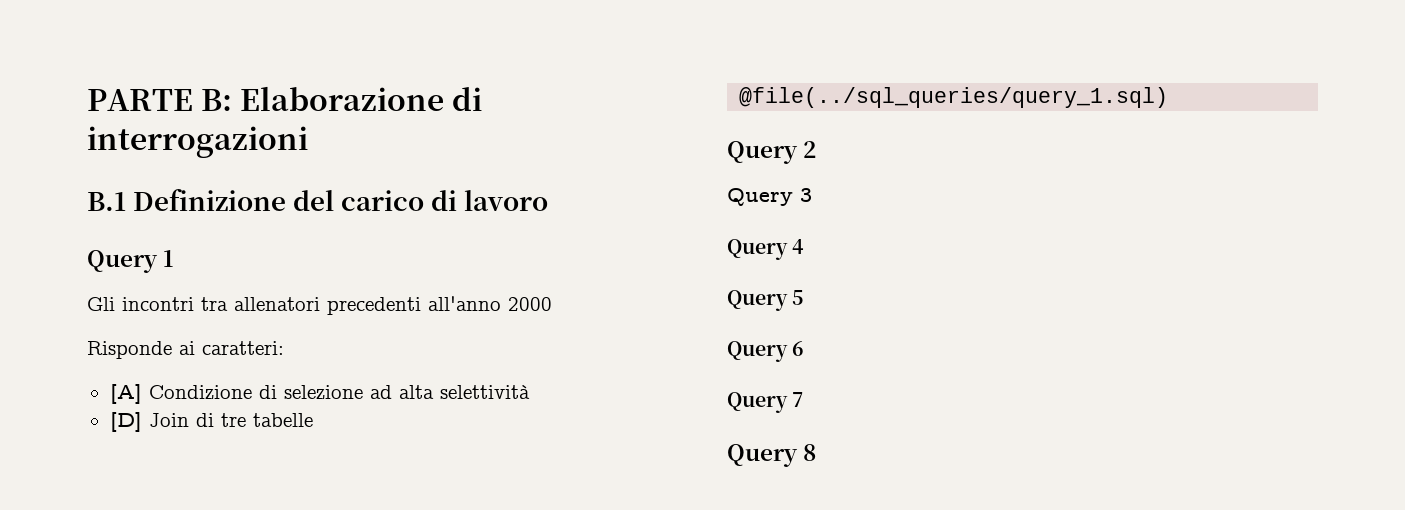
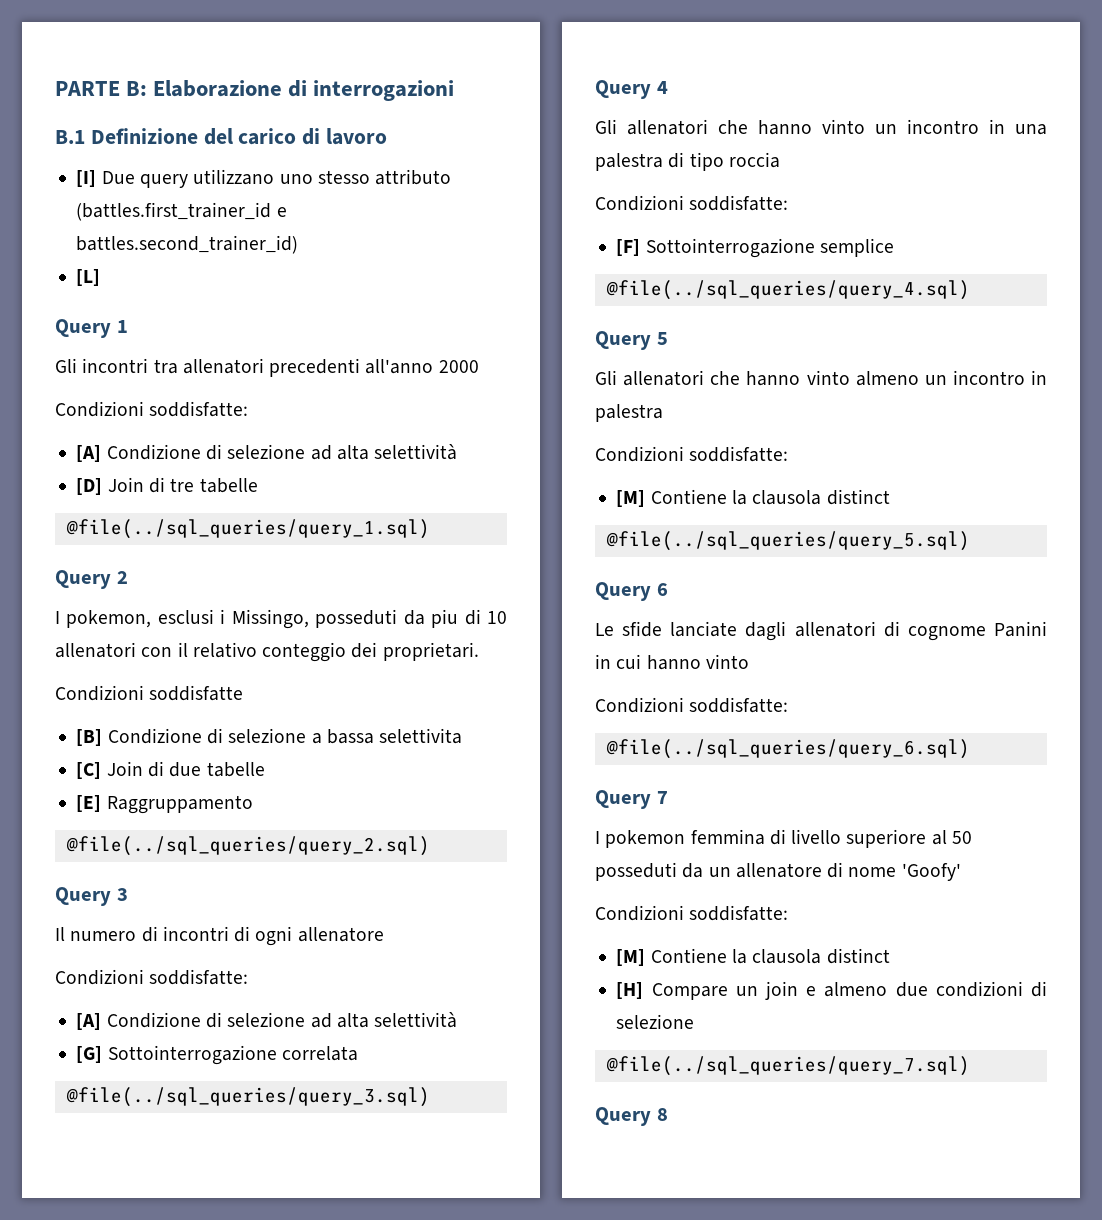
+ [I] Due query utilizzano uno stesso attributo (battles.first_trainer_id e battles.second_trainer_id)
+ [L]
  Gli incontri tra allenatori precedenti all'anno 2000
- Risponde ai caratteri:
+ Condizioni soddisfatte:
+ I pokemon, esclusi i Missingo, posseduti da piu di 10 allenatori con il relativo conteggio dei proprietari.
+ Condizioni soddisfatte
+ [B] Condizione di selezione a bassa selettivita
+ [C] Join di due tabelle
+ [E] Raggruppamento
+ @file(../sql_queries/query_2.sql)
  Query 3
+ Il numero di incontri di ogni allenatore
+ Condizioni soddisfatte:
+ [A] Condizione di selezione ad alta selettività
+ [G] Sottointerrogazione correlata
+ @file(../sql_queries/query_3.sql)
  Query 4
+ Gli allenatori che hanno vinto un incontro in una palestra di tipo roccia
+ Condizioni soddisfatte:
+ [F] Sottointerrogazione semplice
+ @file(../sql_queries/query_4.sql)
  Query 5
+ Gli allenatori che hanno vinto almeno un incontro in palestra
+ Condizioni soddisfatte:
+ [M] Contiene la clausola distinct
+ @file(../sql_queries/query_5.sql)
  Query 6
+ Le sfide lanciate dagli allenatori di cognome Panini in cui hanno vinto
+ Condizioni soddisfatte:
+ @file(../sql_queries/query_6.sql)
  Query 7
+ I pokemon femmina di livello superiore al 50 posseduti da un allenatore di nome 'Goofy'
+ Condizioni soddisfatte:
+ [M] Contiene la clausola distinct
+ [H] Compare un join e almeno due condizioni di selezione
+ @file(../sql_queries/query_7.sql)

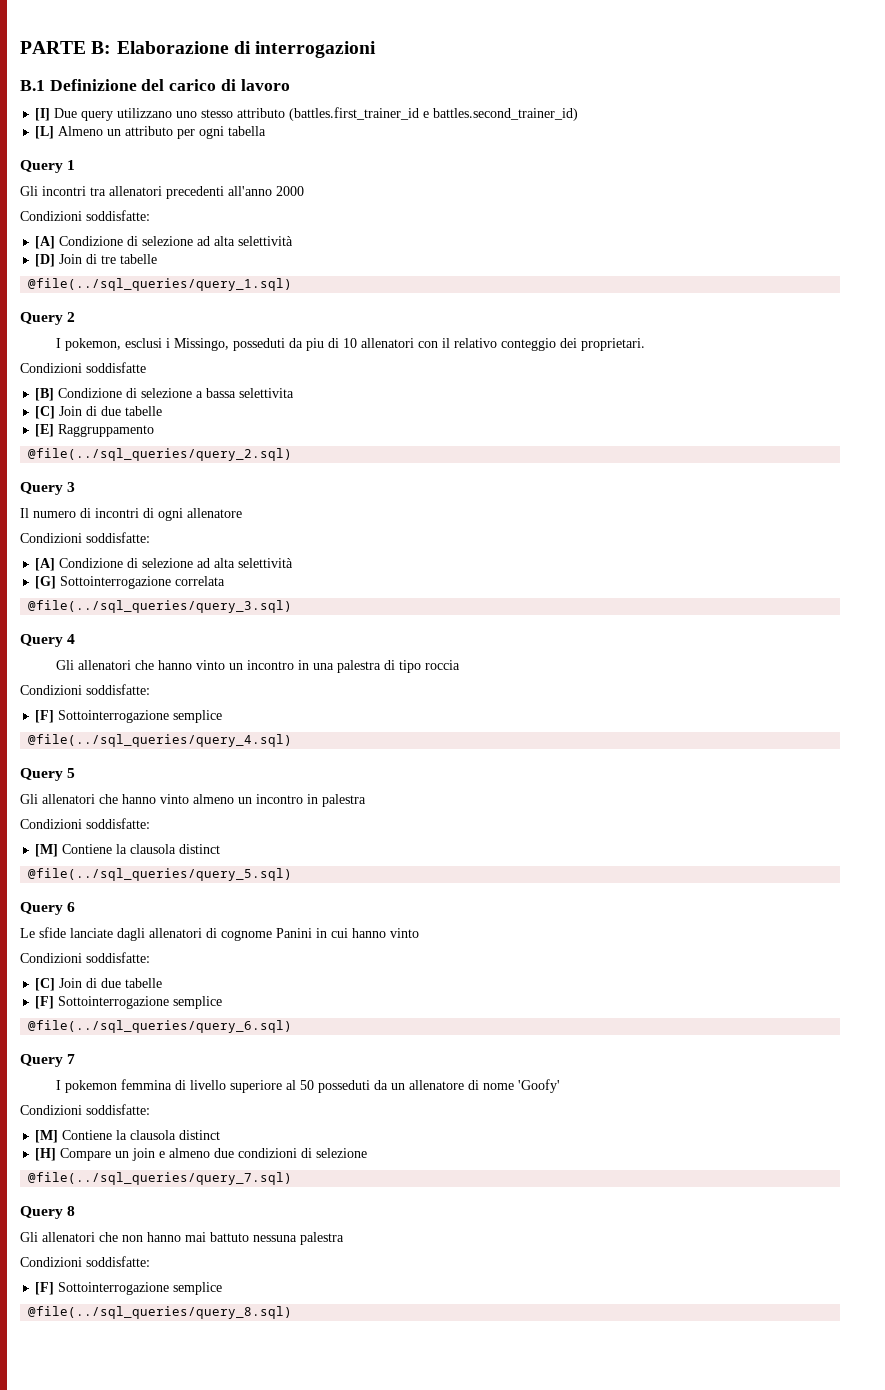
- [L]
+ [L] Almeno un attributo per ogni tabella
  Le sfide lanciate dagli allenatori di cognome Panini in cui hanno vinto
  Condizioni soddisfatte:
+ [C] Join di due tabelle
+ [F] Sottointerrogazione semplice
+ Gli allenatori che non hanno mai battuto nessuna palestra
+ Condizioni soddisfatte:
+ [F] Sottointerrogazione semplice
+ @file(../sql_queries/query_8.sql)

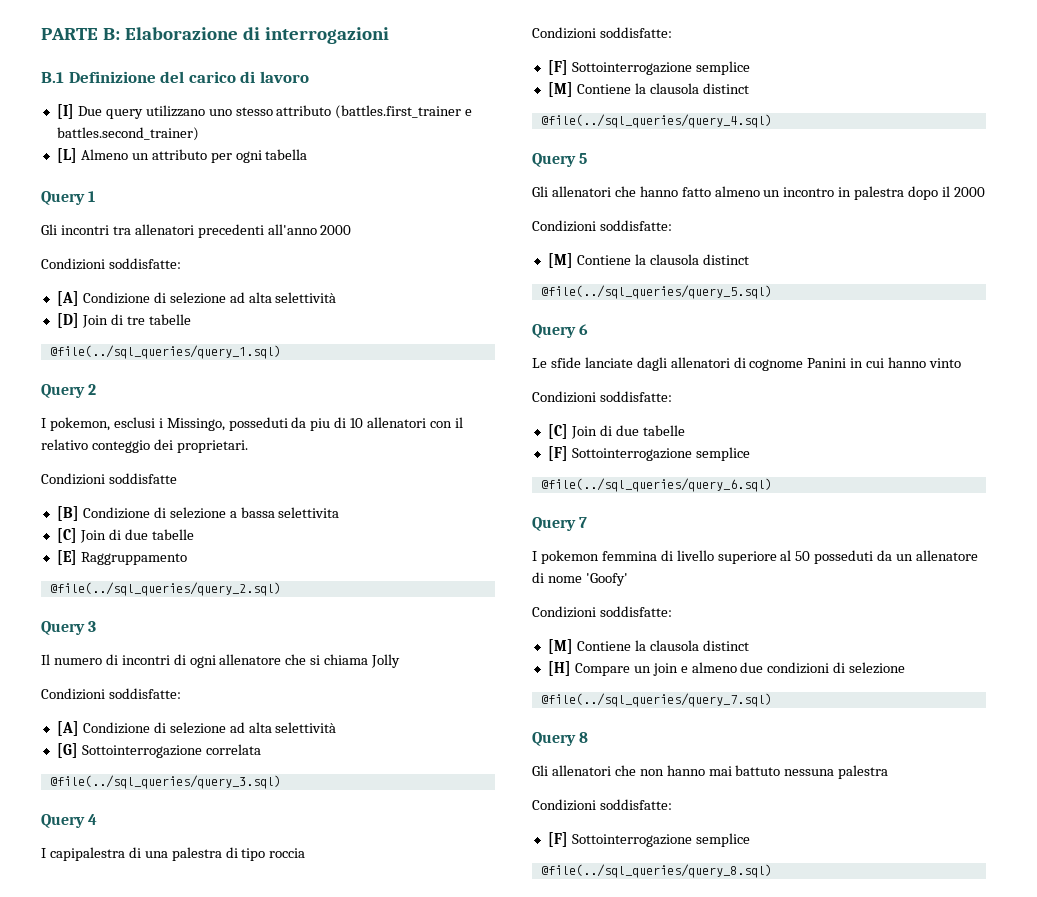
- [I] Due query utilizzano uno stesso attributo (battles.first_trainer_id e battles.second_trainer_id)
+ [I] Due query utilizzano uno stesso attributo (battles.first_trainer e battles.second_trainer)
- Il numero di incontri di ogni allenatore
+ Il numero di incontri di ogni allenatore che si chiama Jolly
- Gli allenatori che hanno vinto un incontro in una palestra di tipo roccia
+ I capipalestra di una palestra di tipo roccia
  Condizioni soddisfatte:
  [F] Sottointerrogazione semplice
+ [M] Contiene la clausola distinct
- Gli allenatori che hanno vinto almeno un incontro in palestra
+ Gli allenatori che hanno fatto almeno un incontro in palestra dopo il 2000

